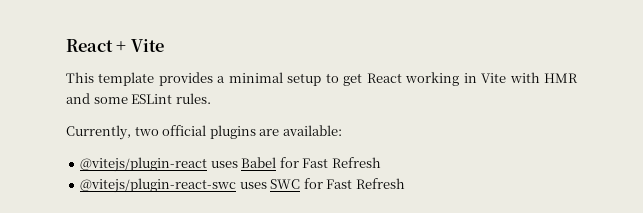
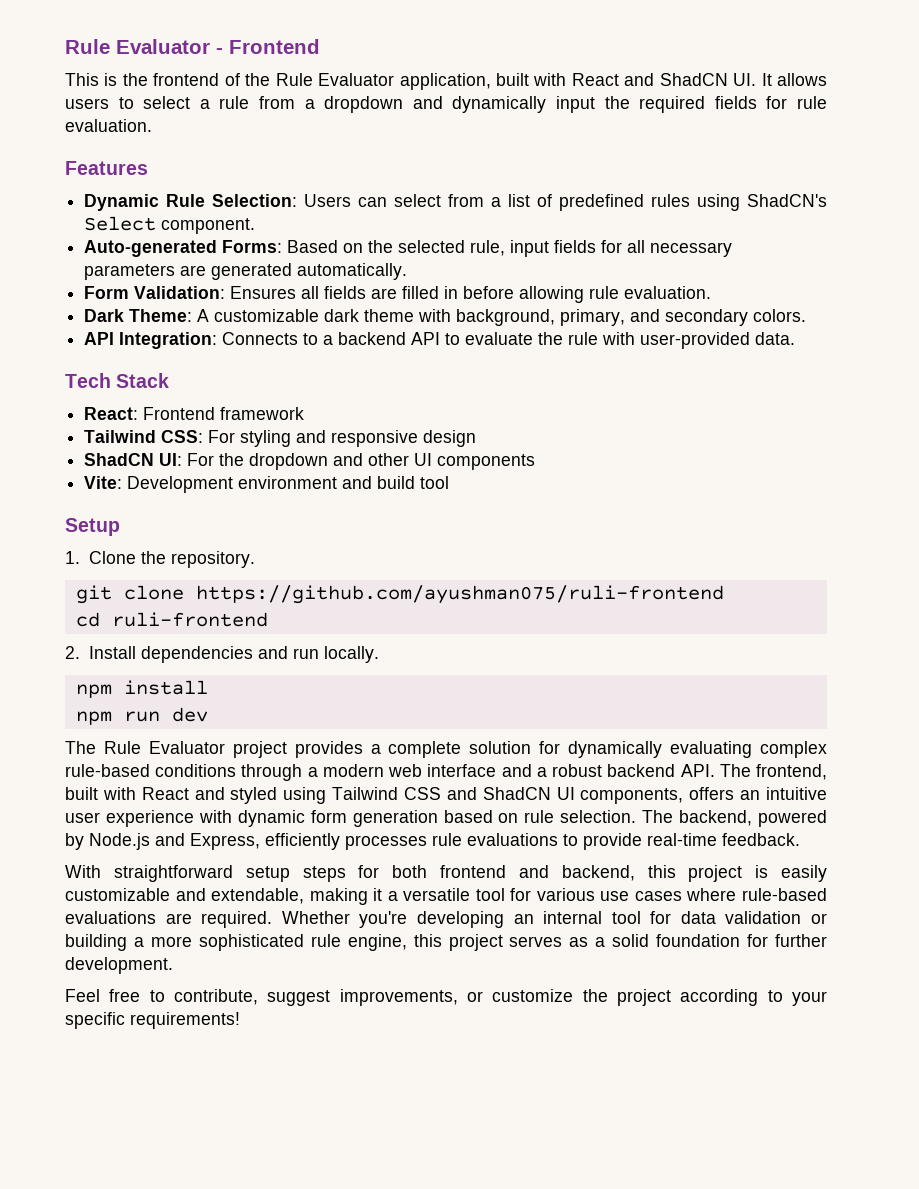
- React + Vite
- This template provides a minimal setup to get React working in Vite with HMR and some ESLint rules.
- Currently, two official plugins are available:
- @vitejs/plugin-react uses Babel for Fast Refresh
- @vitejs/plugin-react-swc uses SWC for Fast Refresh
+ Rule Evaluator - Frontend
+ This is the frontend of the Rule Evaluator application, built with React and ShadCN UI. It allows users to select a rule from a dropdown and dynamically input the required fields for rule evaluation.
+ Features
+ Dynamic Rule Selection: Users can select from a list of predefined rules using ShadCN's Select component.
+ Auto-generated Forms: Based on the selected rule, input fields for all necessary parameters are generated automatically.
+ Form Validation: Ensures all fields are filled in before allowing rule evaluation.
+ Dark Theme: A customizable dark theme with background, primary, and secondary colors.
+ API Integration: Connects to a backend API to evaluate the rule with user-provided data.
+ Tech Stack
+ React: Frontend framework
+ Tailwind CSS: For styling and responsive design
+ ShadCN UI: For the dropdown and other UI components
+ Vite: Development environment and build tool
+ Setup
+ 1. Clone the repository.
+ git clone https://github.com/ayushman075/ruli-frontend
+ cd ruli-frontend
+ 2. Install dependencies and run locally.
+ npm install
+ npm run dev
+ The Rule Evaluator project provides a complete solution for dynamically evaluating complex rule-based conditions through a modern web interface and a robust backend API. The frontend, built with React and styled using Tailwind CSS and ShadCN UI components, offers an intuitive user experience with dynamic form generation based on rule selection. The backend, powered by Node.js and Express, efficiently processes rule evaluations to provide real-time feedback.
+ With straightforward setup steps for both frontend and backend, this project is easily customizable and extendable, making it a versatile tool for various use cases where rule-based evaluations are required. Whether you're developing an internal tool for data validation or building a more sophisticated rule engine, this project serves as a solid foundation for further development.
+ Feel free to contribute, suggest improvements, or customize the project according to your specific requirements!

